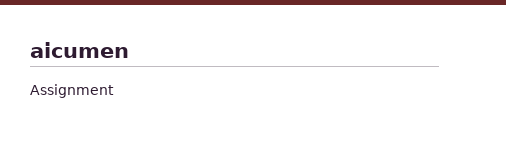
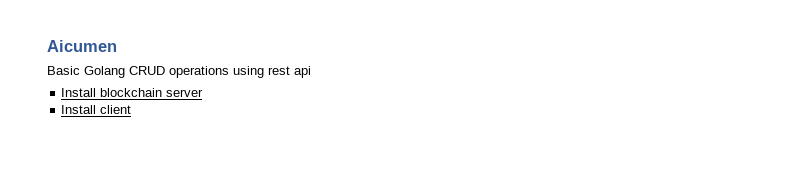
- aicumen
- Assignment
+ Aicumen
+ Basic Golang CRUD operations using rest api
+ Install blockchain server
+ Install client

